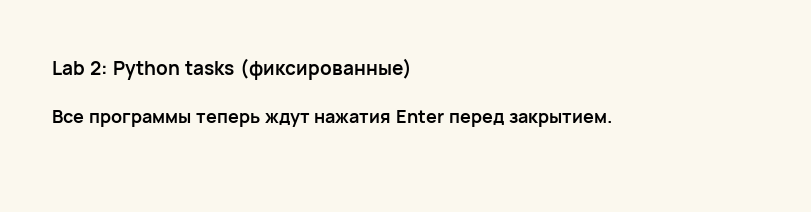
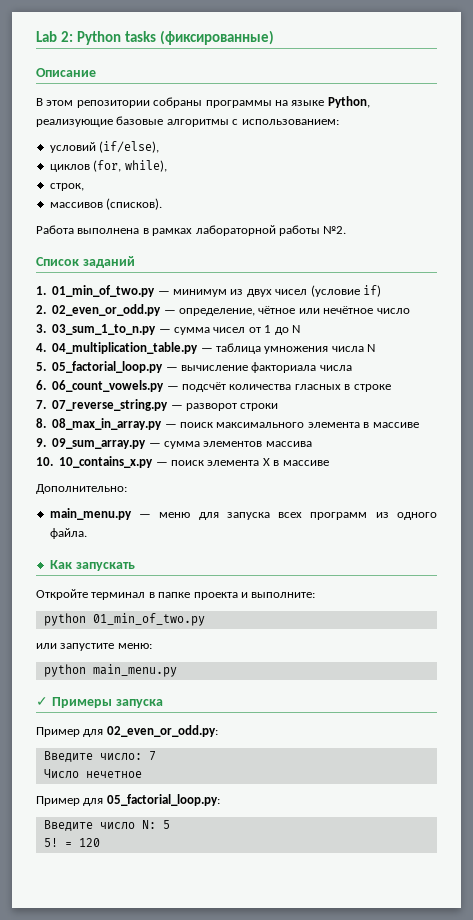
- Все программы теперь ждут нажатия Enter перед закрытием.
+ Описание
+ В этом репозитории собраны программы на языке Python, реализующие базовые алгоритмы с использованием:
+ условий (if/else),
+ циклов (for, while),
+ строк,
+ массивов (списков).
+ Работа выполнена в рамках лабораторной работы №2.
+ Список заданий
+ 1. 01_min_of_two.py — минимум из двух чисел (условие if)
+ 2. 02_even_or_odd.py — определение, чётное или нечётное число
+ 3. 03_sum_1_to_n.py — сумма чисел от 1 до N
+ 4. 04_multiplication_table.py — таблица умножения числа N
+ 5. 05_factorial_loop.py — вычисление факториала числа
+ 6. 06_count_vowels.py — подсчёт количества гласных в строке
+ 7. 07_reverse_string.py — разворот строки
+ 8. 08_max_in_array.py — поиск максимального элемента в массиве
+ 9. 09_sum_array.py — сумма элементов массива
+ 10. 10_contains_x.py — поиск элемента X в массиве
+ Дополнительно:
+ main_menu.py — меню для запуска всех программ из одного файла.
+ Как запускать
+ Откройте терминал в папке проекта и выполните:
+ python 01_min_of_two.py
+ или запустите меню:
+ python main_menu.py
+ ✓ Примеры запуска
+ Пример для 02_even_or_odd.py:
+ Введите число: 7
+ Число нечетное
+ Пример для 05_factorial_loop.py:
+ Введите число N: 5
+ 5! = 120

